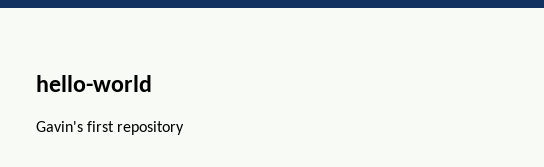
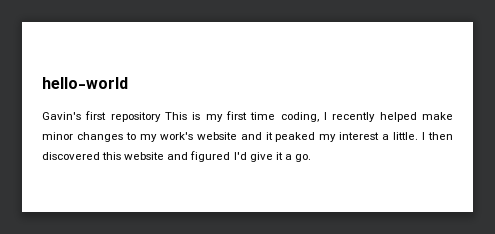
- Gavin's first repository
+ Gavin's first repository This is my first time coding, I recently helped make minor changes to my work's website and it peaked my interest a little. I then discovered this website and figured I'd give it a go.

